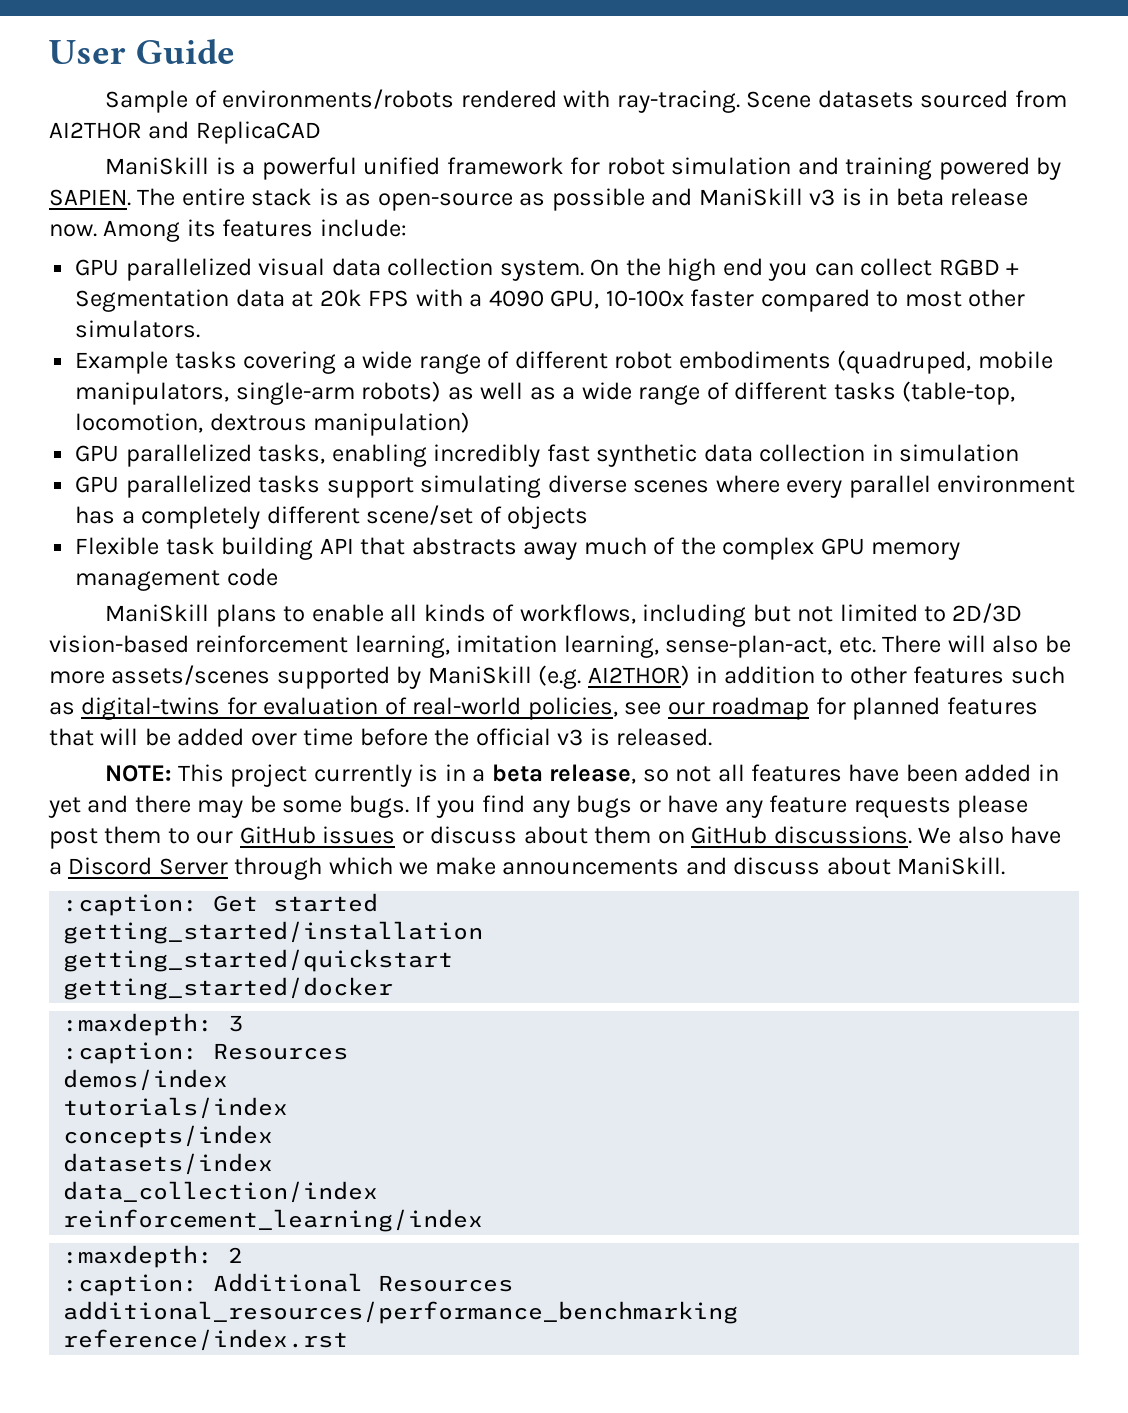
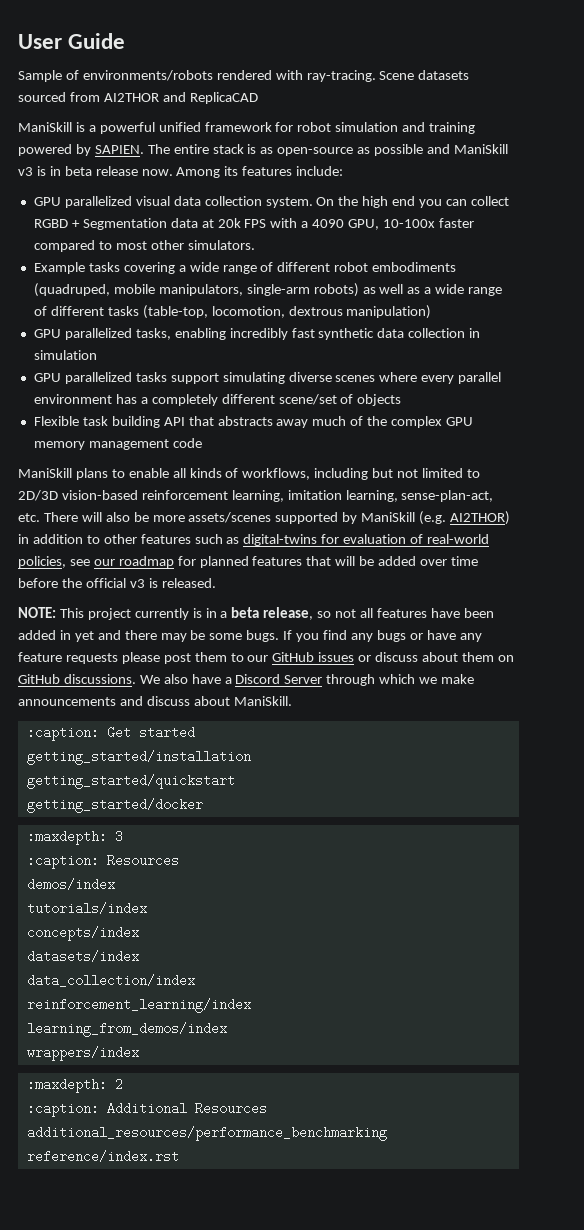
+ learning_from_demos/index
+ wrappers/index

